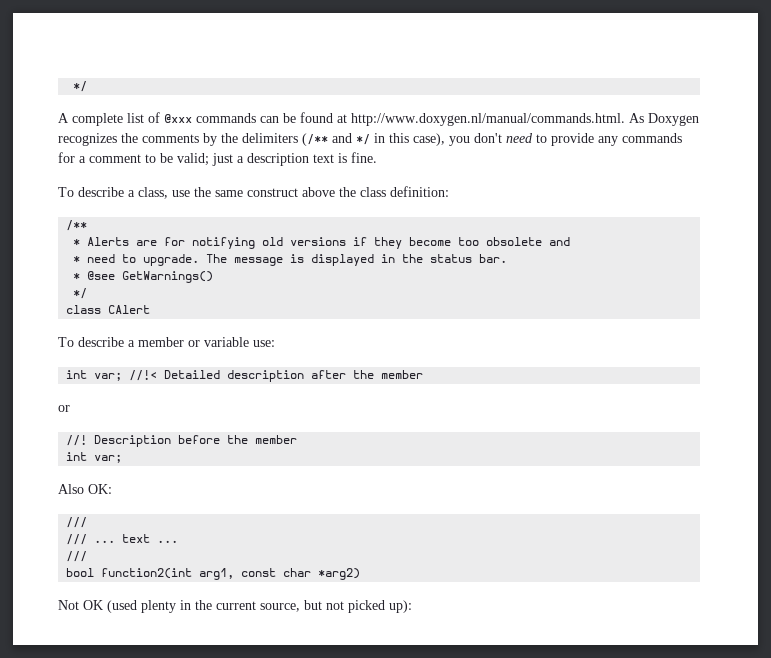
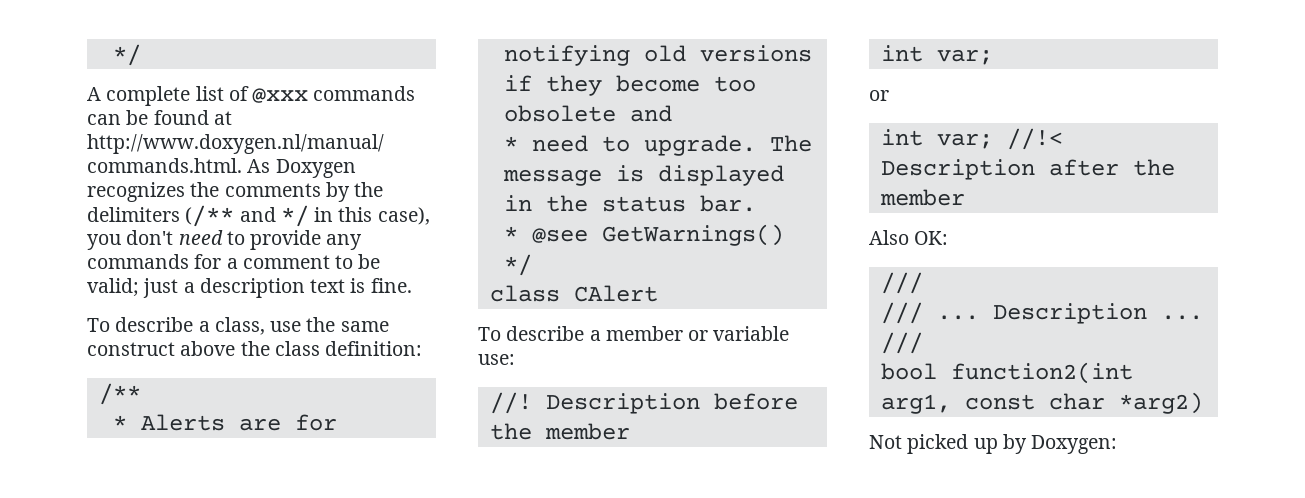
- int var; //!< Detailed description after the member
- or
  Description before the member
  int var;
+ or
+ int var; //!< Description after the member
- /// ... text ...
+ /// ... Description ...
- Not OK (used plenty in the current source, but not picked up):
+ Not picked up by Doxygen:

